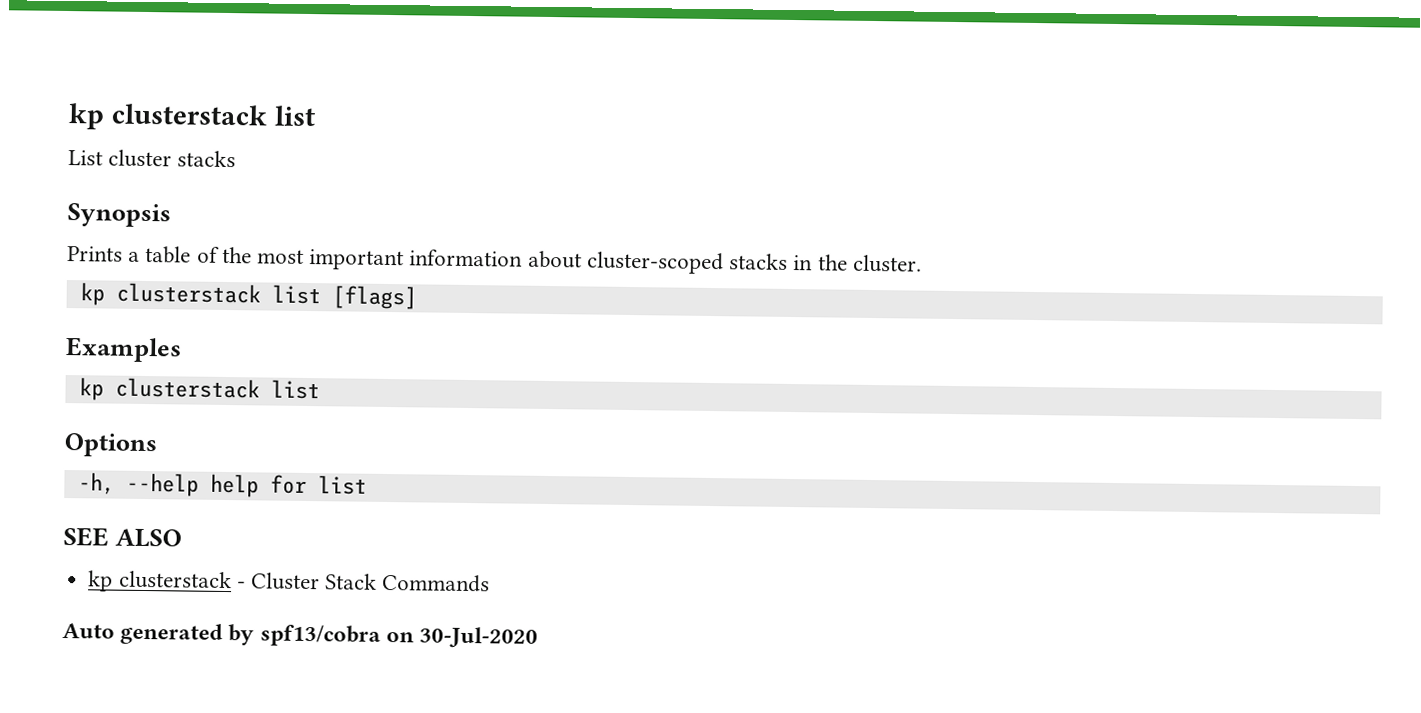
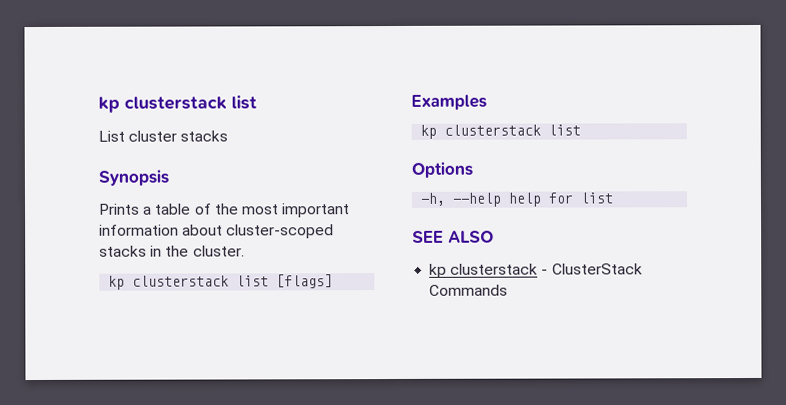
- kp clusterstack - Cluster Stack Commands
+ kp clusterstack - ClusterStack Commands
- Auto generated by spf13/cobra on 30-Jul-2020

